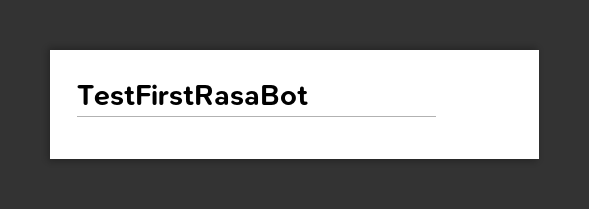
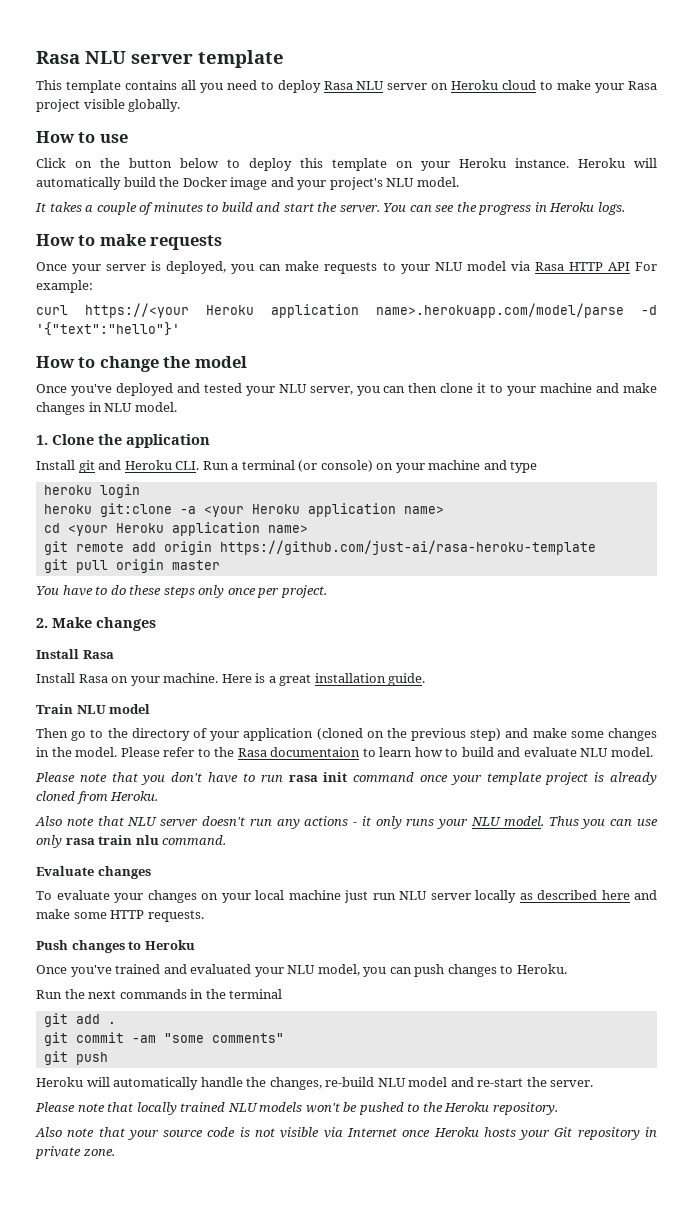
- TestFirstRasaBot
+ Rasa NLU server template
+ This template contains all you need to deploy Rasa NLU server on Heroku cloud to make your Rasa project visible globally.
+ How to use
+ Click on the button below to deploy this template on your Heroku instance. Heroku will automatically build the Docker image and your project's NLU model.
+ It takes a couple of minutes to build and start the server. You can see the progress in Heroku logs.
+ How to make requests
+ Once your server is deployed, you can make requests to your NLU model via Rasa HTTP API For example:
+ curl https://<your Heroku application name>.herokuapp.com/model/parse -d '{"text":"hello"}'
+ How to change the model
+ Once you've deployed and tested your NLU server, you can then clone it to your machine and make changes in NLU model.
+ 1. Clone the application
+ Install git and Heroku CLI. Run a terminal (or console) on your machine and type
+ heroku login
+ heroku git:clone -a <your Heroku application name>
+ cd <your Heroku application name>
+ git remote add origin https://github.com/just-ai/rasa-heroku-template
+ git pull origin master
+ You have to do these steps only once per project.
+ 2. Make changes
+ Install Rasa
+ Install Rasa on your machine. Here is a great installation guide.
+ Train NLU model
+ Then go to the directory of your application (cloned on the previous step) and make some changes in the model. Please refer to the Rasa documentaion to learn how to build and evaluate NLU model.
+ Please note that you don't have to run rasa init command once your template project is already cloned from Heroku.
+ Also note that NLU server doesn't run any actions - it only runs your NLU model. Thus you can use only rasa train nlu command.
+ Evaluate changes
+ To evaluate your changes on your local machine just run NLU server locally as described here and make some HTTP requests.
+ Push changes to Heroku
+ Once you've trained and evaluated your NLU model, you can push changes to Heroku.
+ Run the next commands in the terminal
+ git add .
+ git commit -am "some comments"
+ git push
+ Heroku will automatically handle the changes, re-build NLU model and re-start the server.
+ Please note that locally trained NLU models won't be pushed to the Heroku repository.
+ Also note that your source code is not visible via Internet once Heroku hosts your Git repository in private zone.

